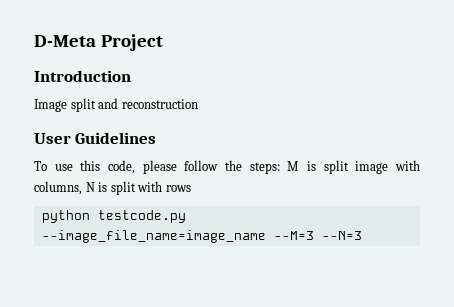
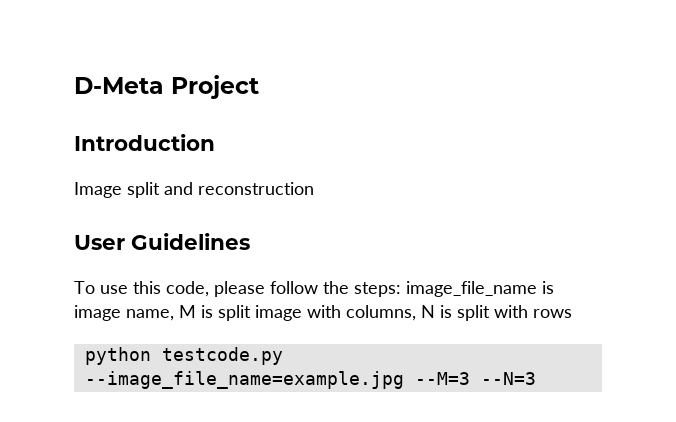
- To use this code, please follow the steps: M is split image with columns, N is split with rows
+ To use this code, please follow the steps: image_file_name is image name, M is split image with columns, N is split with rows
- python testcode.py --image_file_name=image_name --M=3 --N=3
+ python testcode.py --image_file_name=example.jpg --M=3 --N=3

